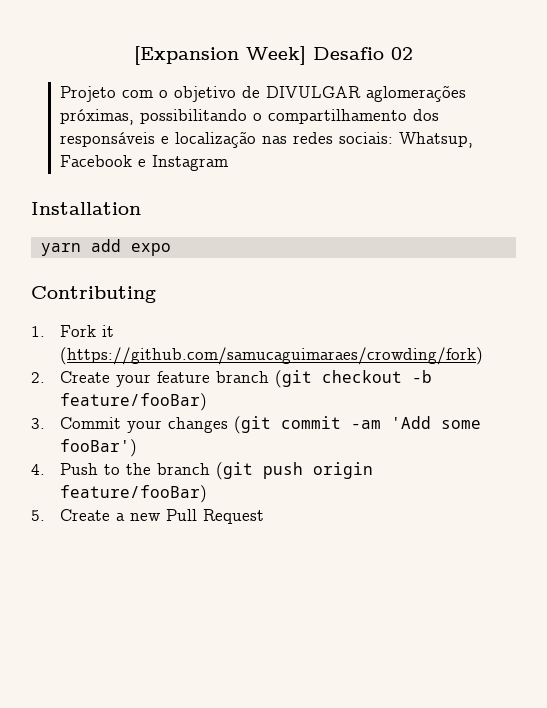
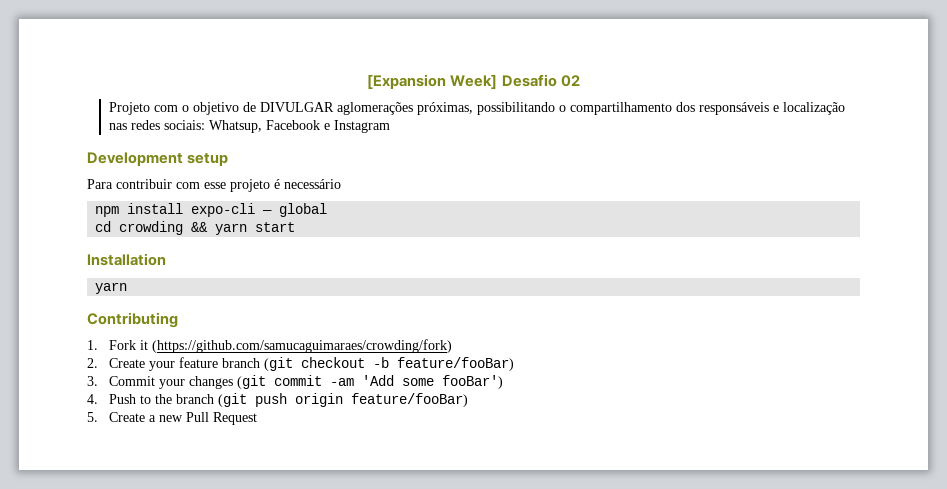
+ Development setup
+ Para contribuir com esse projeto é necessário
+ npm install expo-cli — global
+ cd crowding && yarn start
  Installation
- yarn add expo
+ yarn

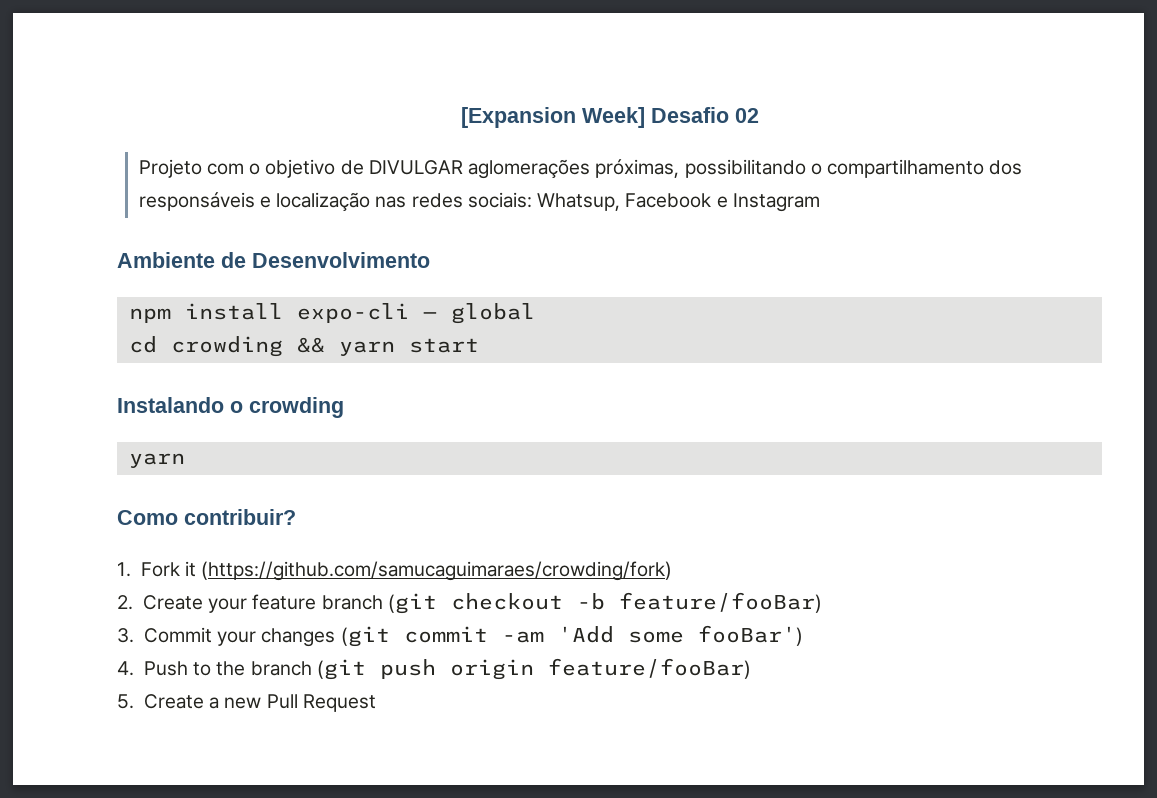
- Development setup
- Para contribuir com esse projeto é necessário
+ Ambiente de Desenvolvimento
- Installation
+ Instalando o crowding
- Contributing
+ Como contribuir?

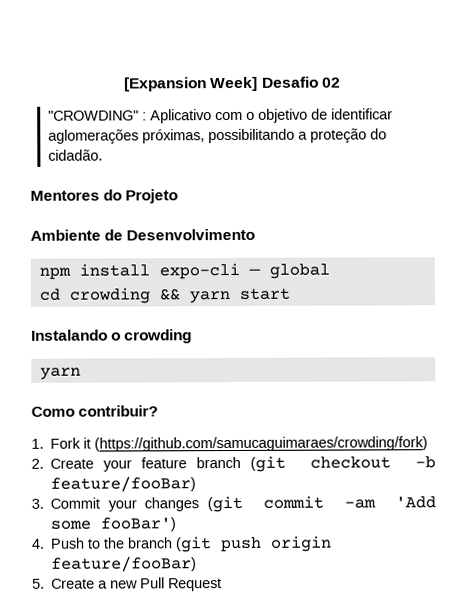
- Projeto com o objetivo de DIVULGAR aglomerações próximas, possibilitando o compartilhamento dos responsáveis e localização nas redes sociais: Whatsup, Facebook e Instagram
+ "CROWDING" : Aplicativo com o objetivo de identificar aglomerações próximas, possibilitando a proteção do cidadão.
+ Mentores do Projeto

